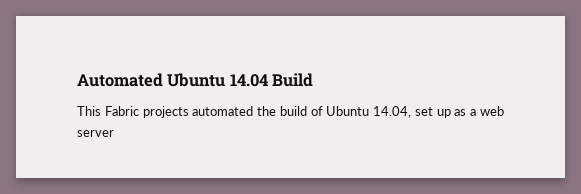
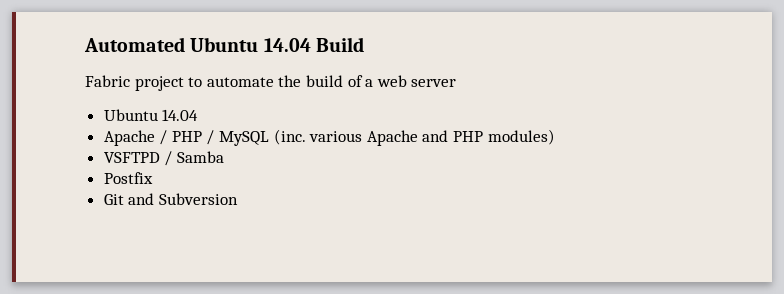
- This Fabric projects automated the build of Ubuntu 14.04, set up as a web server
+ Fabric project to automate the build of a web server
+ Ubuntu 14.04
+ Apache / PHP / MySQL (inc. various Apache and PHP modules)
+ VSFTPD / Samba
+ Postfix
+ Git and Subversion

